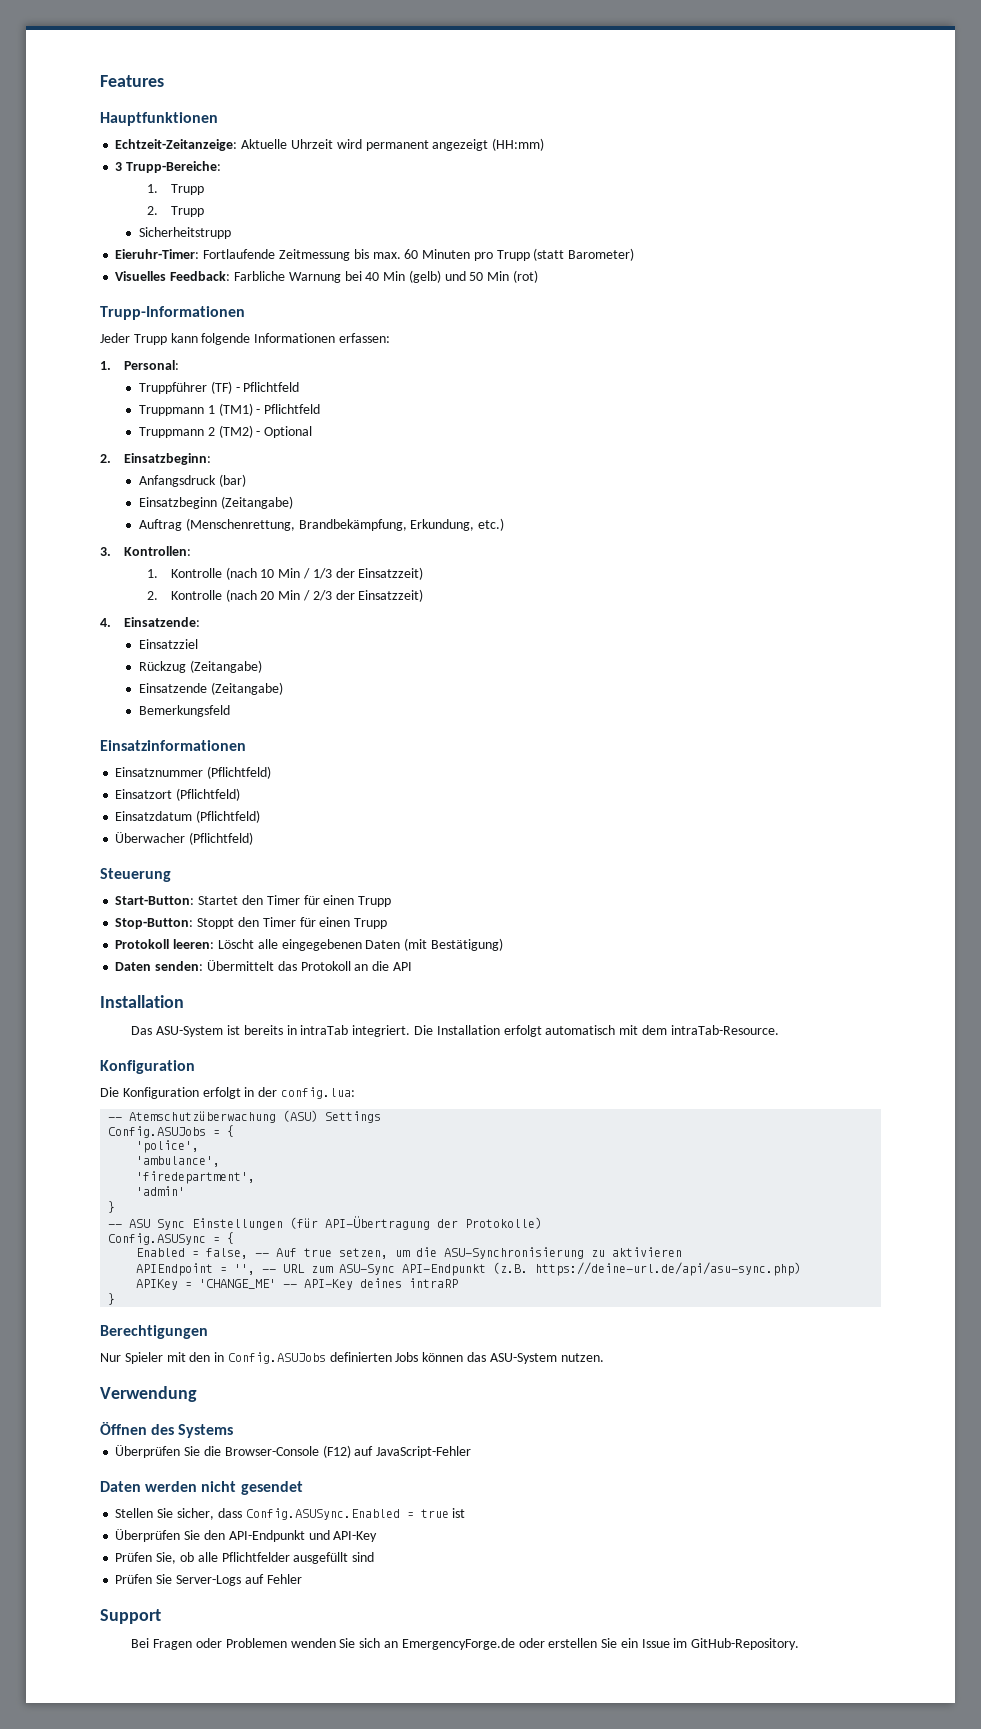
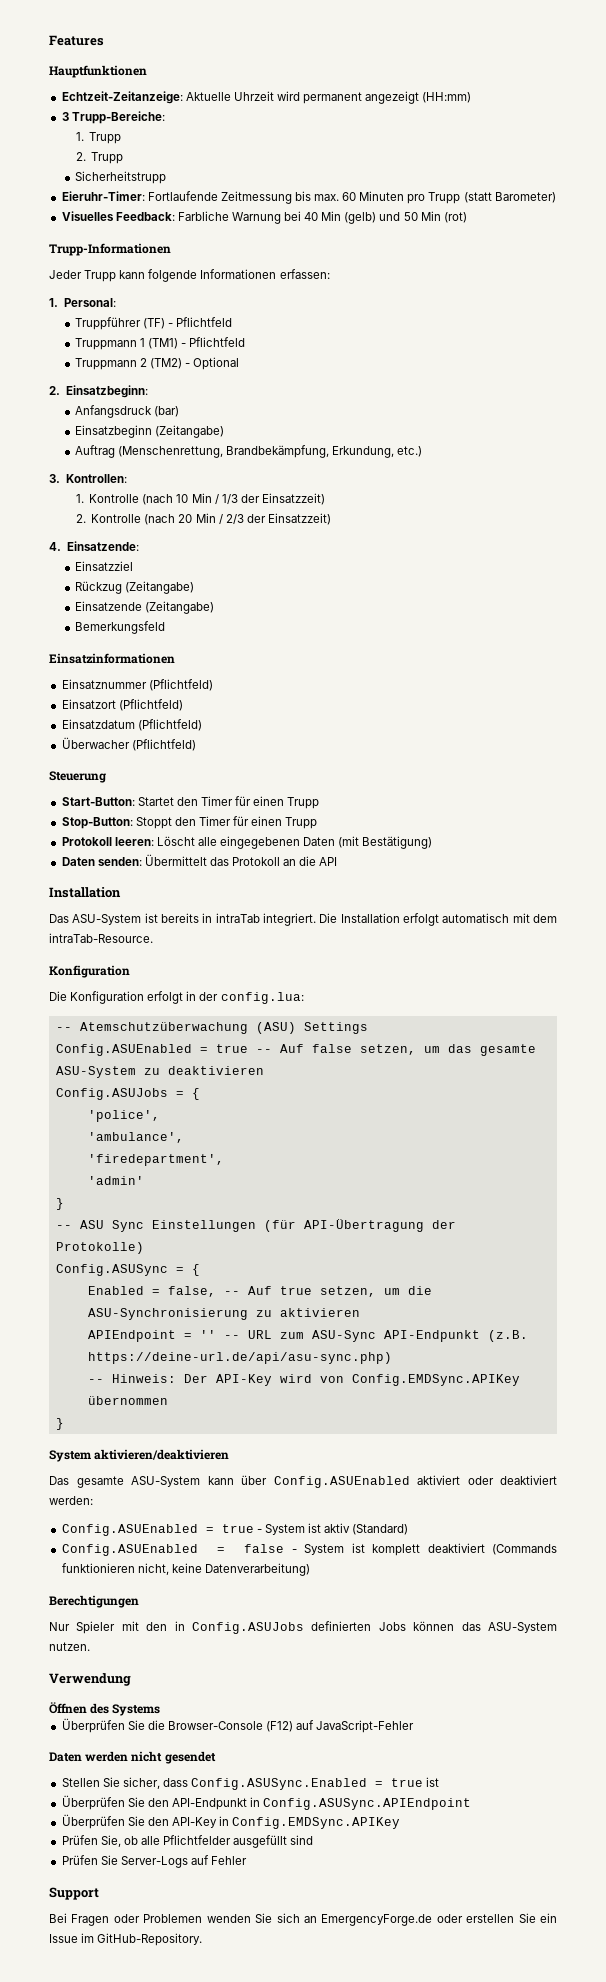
+ Config.ASUEnabled = true -- Auf false setzen, um das gesamte ASU-System zu deaktivieren
- APIEndpoint = '', -- URL zum ASU-Sync API-Endpunkt (z.B. https://deine-url.de/api/asu-sync.php)
+ APIEndpoint = '' -- URL zum ASU-Sync API-Endpunkt (z.B. https://deine-url.de/api/asu-sync.php)
- APIKey = 'CHANGE_ME' -- API-Key deines intraRP
+ -- Hinweis: Der API-Key wird von Config.EMDSync.APIKey übernommen
  }
+ System aktivieren/deaktivieren
+ Das gesamte ASU-System kann über Config.ASUEnabled aktiviert oder deaktiviert werden:
+ Config.ASUEnabled = true - System ist aktiv (Standard)
+ Config.ASUEnabled = false - System ist komplett deaktiviert (Commands funktionieren nicht, keine Datenverarbeitung)
- Überprüfen Sie den API-Endpunkt und API-Key
+ Überprüfen Sie den API-Endpunkt in Config.ASUSync.APIEndpoint
+ Überprüfen Sie den API-Key in Config.EMDSync.APIKey

